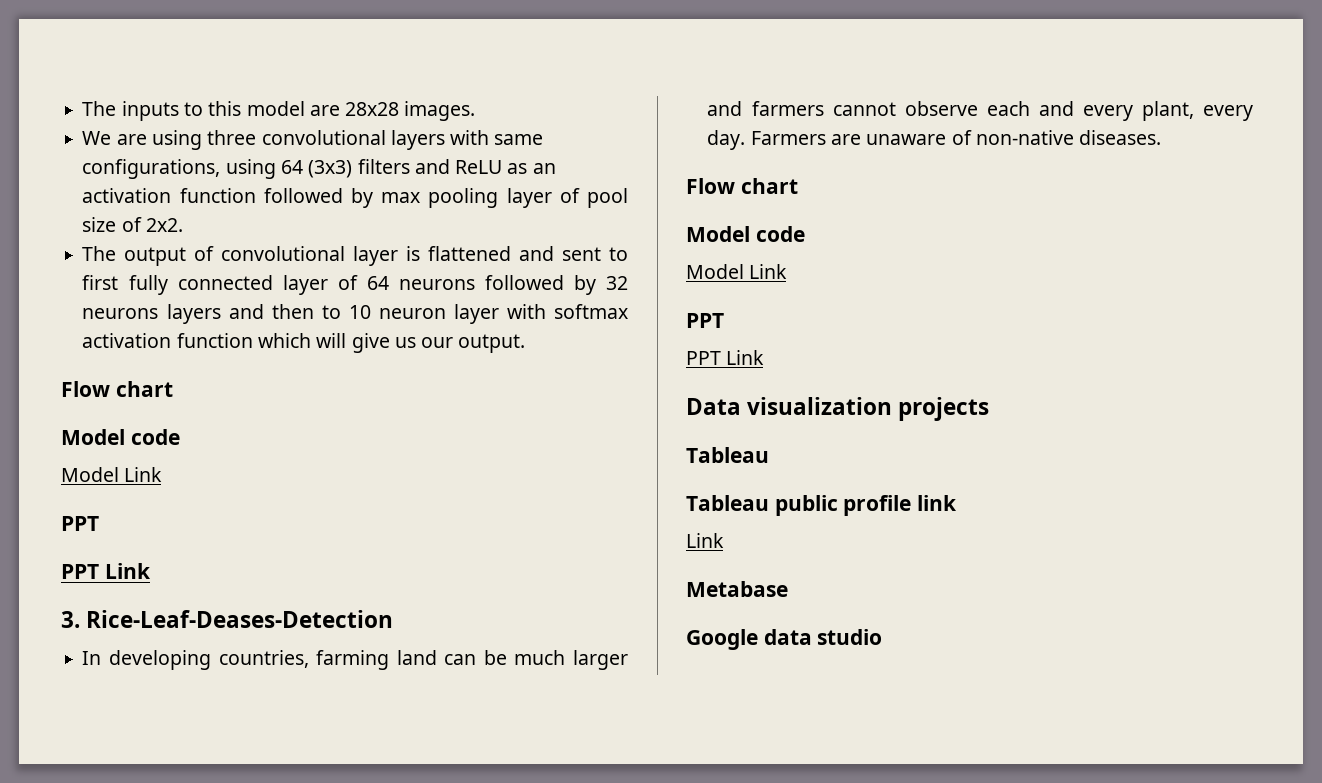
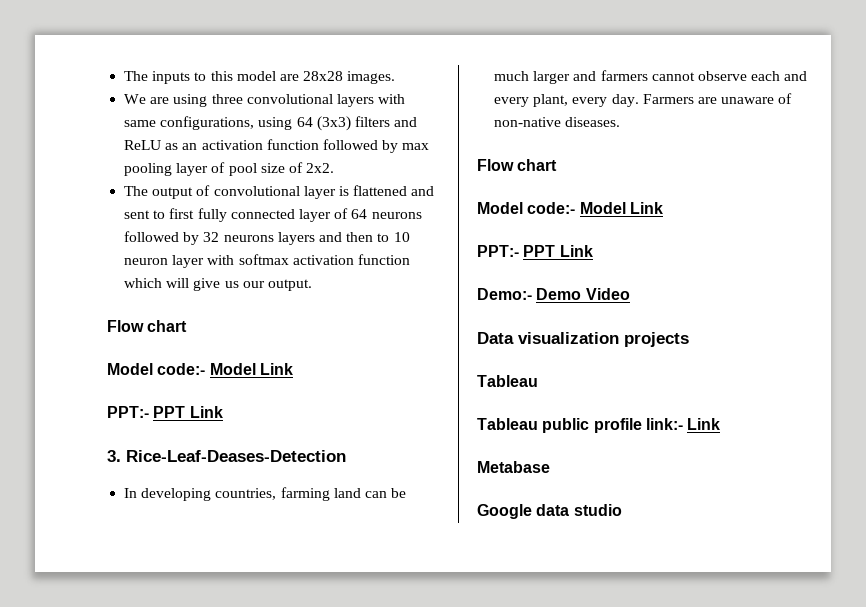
  The output of convolutional layer is flattened and sent to first fully connected layer of 64 neurons followed by 32 neurons layers and then to 10 neuron layer with softmax activation function which will give us our output.
  Flow chart
- Model code
- Model Link
- PPT
- PPT Link
+ Model code:- Model Link
+ PPT:- PPT Link
  Farmers are unaware of non-native diseases.
  Flow chart
- Model code
- Model Link
- PPT
- PPT Link
+ Model code:- Model Link
+ PPT:- PPT Link
+ Demo:- Demo Video
- Tableau public profile link
- Link
+ Tableau public profile link:- Link

